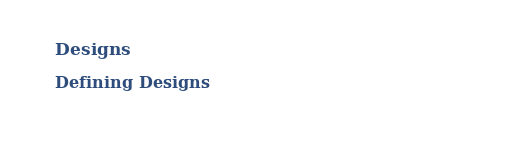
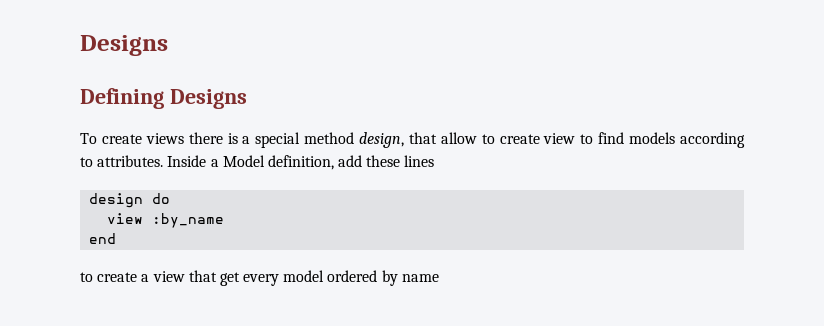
+ To create views there is a special method design, that allow to create view to find models according to attributes. Inside a Model definition, add these lines
+ design do
+ view :by_name
+ end
+ to create a view that get every model ordered by name

